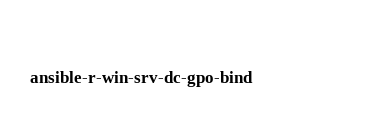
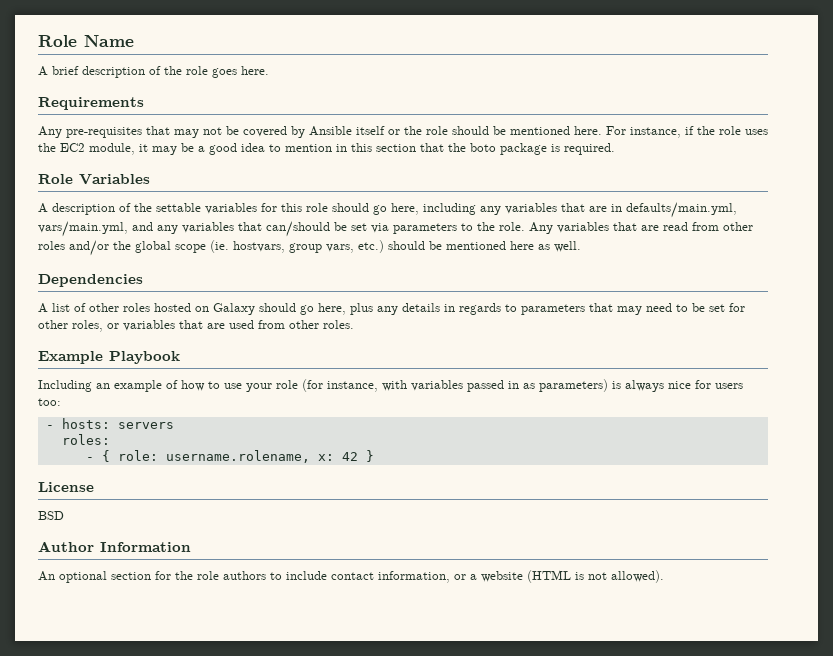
- ansible-r-win-srv-dc-gpo-bind
+ Role Name
+ A brief description of the role goes here.
+ Requirements
+ Any pre-requisites that may not be covered by Ansible itself or the role should be mentioned here. For instance, if the role uses the EC2 module, it may be a good idea to mention in this section that the boto package is required.
+ Role Variables
+ A description of the settable variables for this role should go here, including any variables that are in defaults/main.yml, vars/main.yml, and any variables that can/should be set via parameters to the role. Any variables that are read from other roles and/or the global scope (ie. hostvars, group vars, etc.) should be mentioned here as well.
+ Dependencies
+ A list of other roles hosted on Galaxy should go here, plus any details in regards to parameters that may need to be set for other roles, or variables that are used from other roles.
+ Example Playbook
+ Including an example of how to use your role (for instance, with variables passed in as parameters) is always nice for users too:
+ - hosts: servers
+ roles:
+ - { role: username.rolename, x: 42 }
+ License
+ BSD
+ Author Information
+ An optional section for the role authors to include contact information, or a website (HTML is not allowed).

